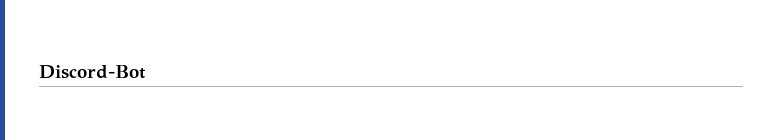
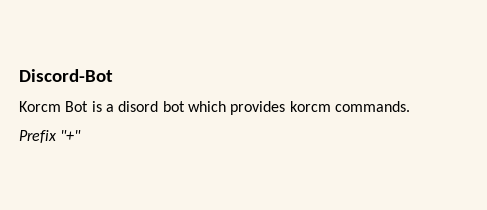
+ Korcm Bot is a disord bot which provides korcm commands.
+ Prefix "+"

